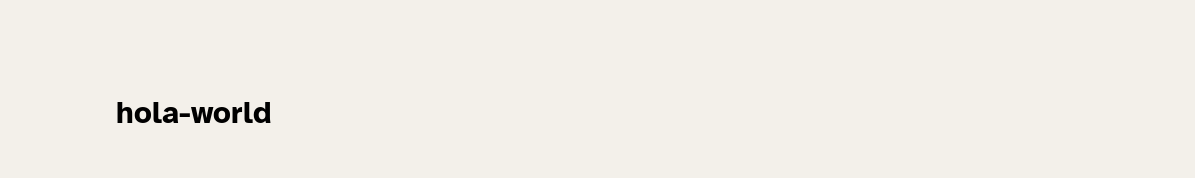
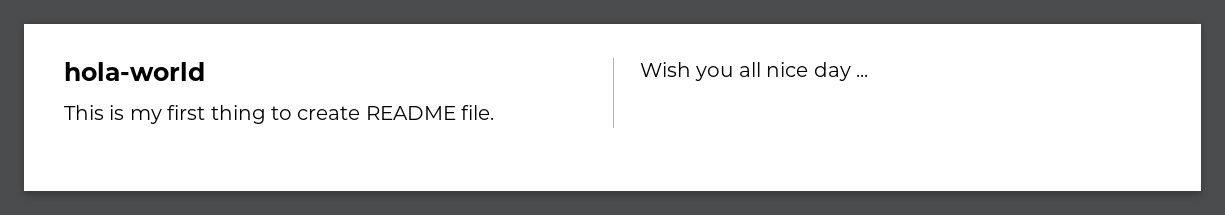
+ This is my first thing to create README file.
+ Wish you all nice day ...

